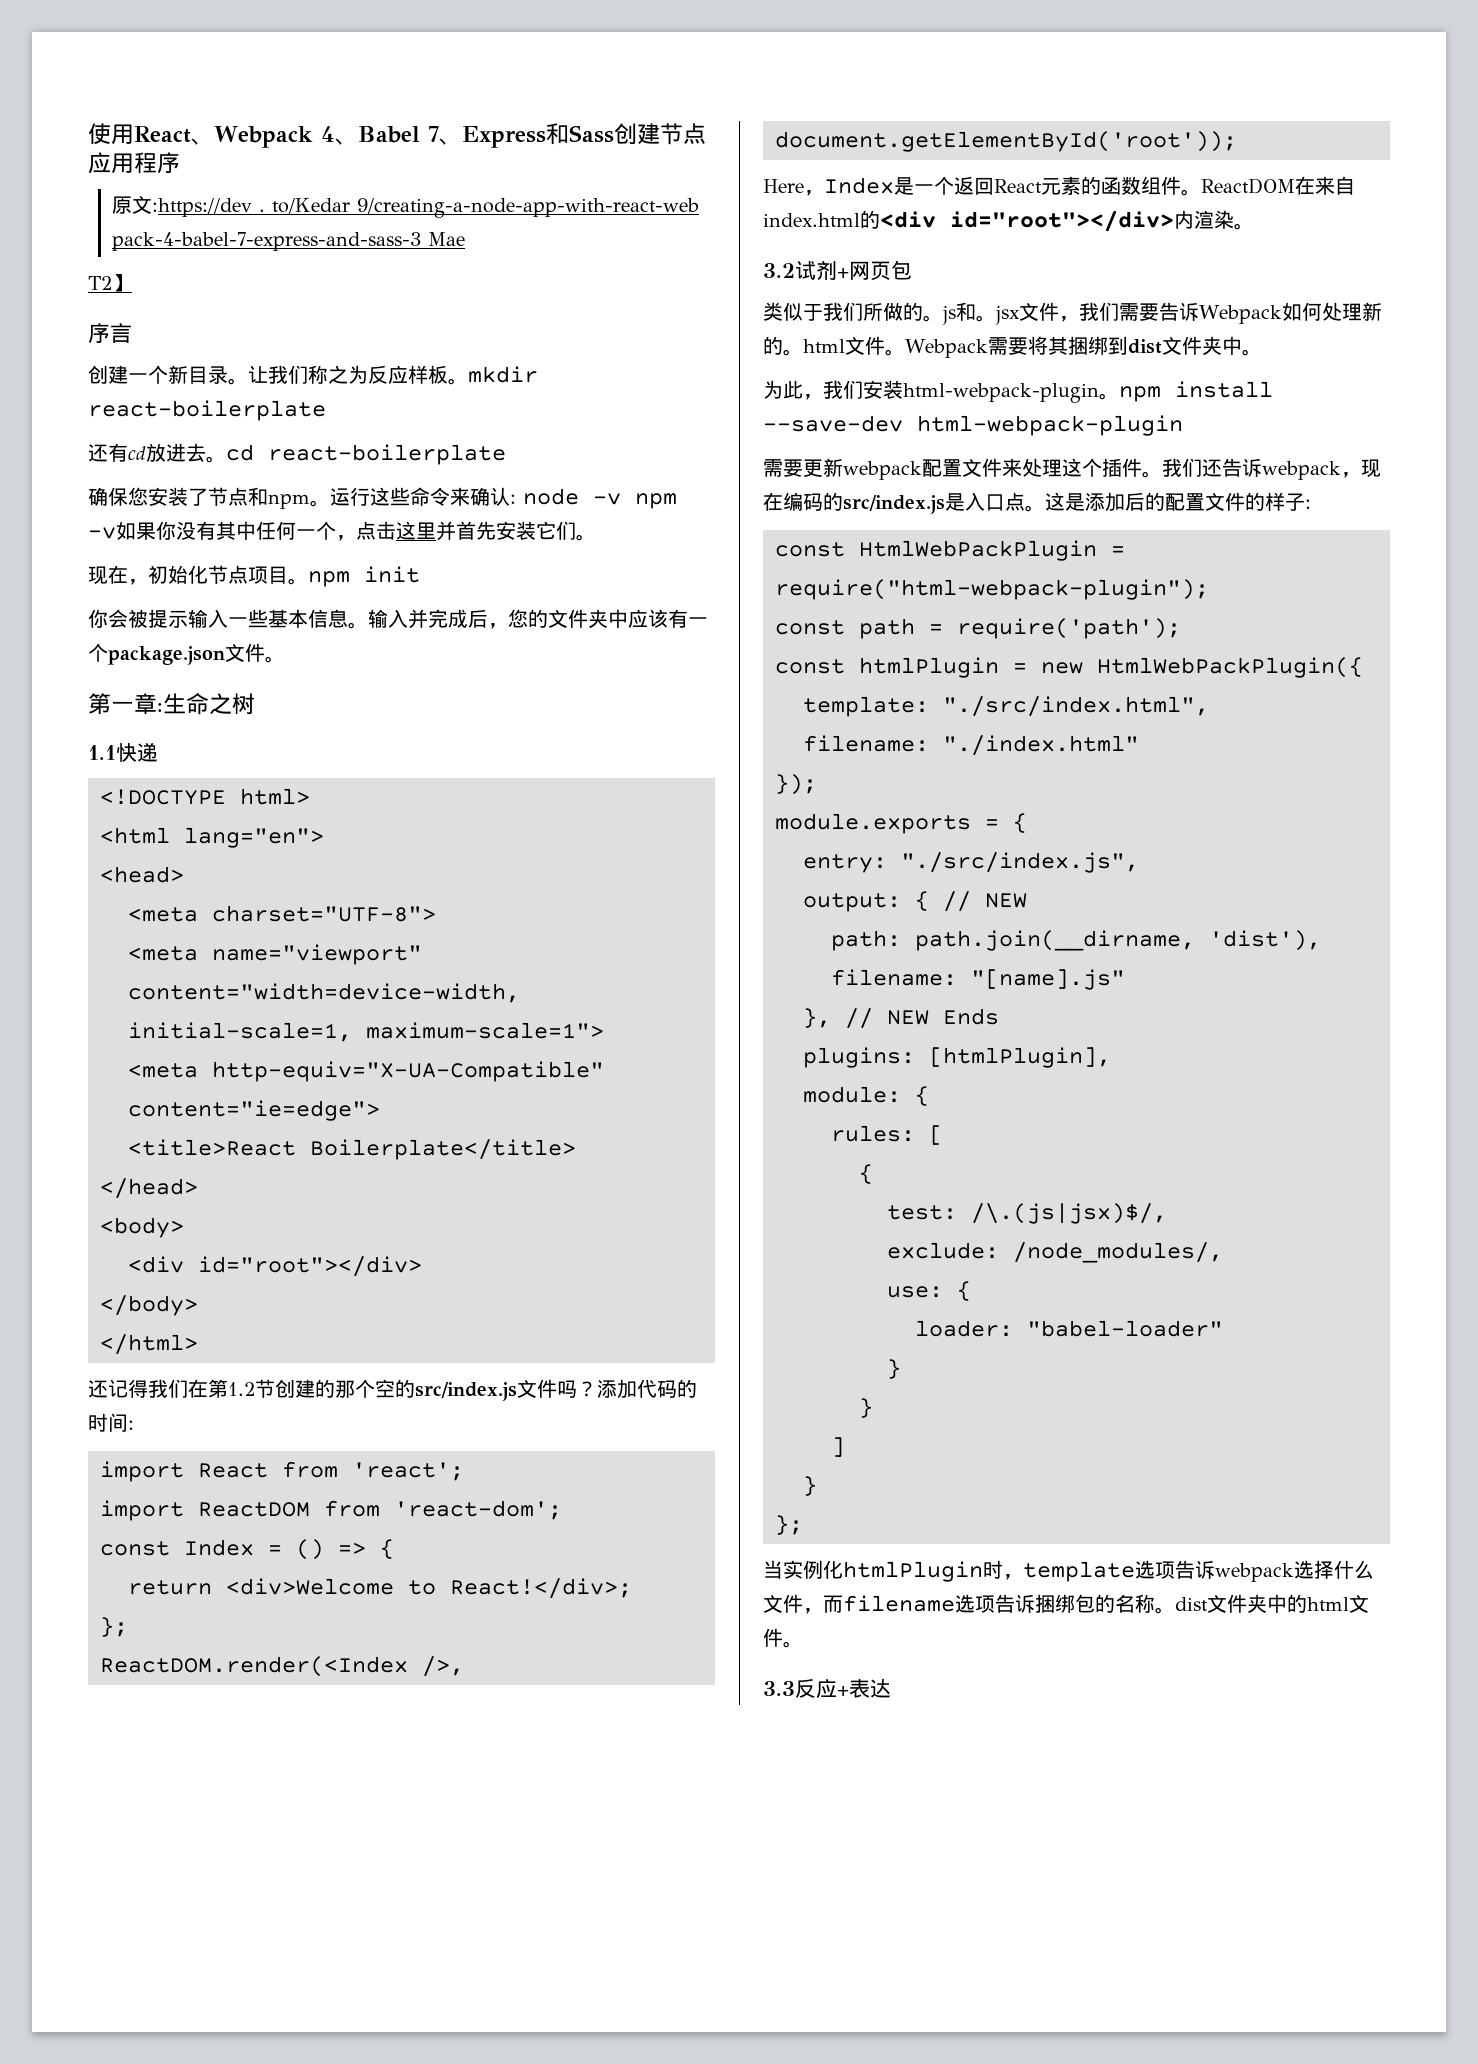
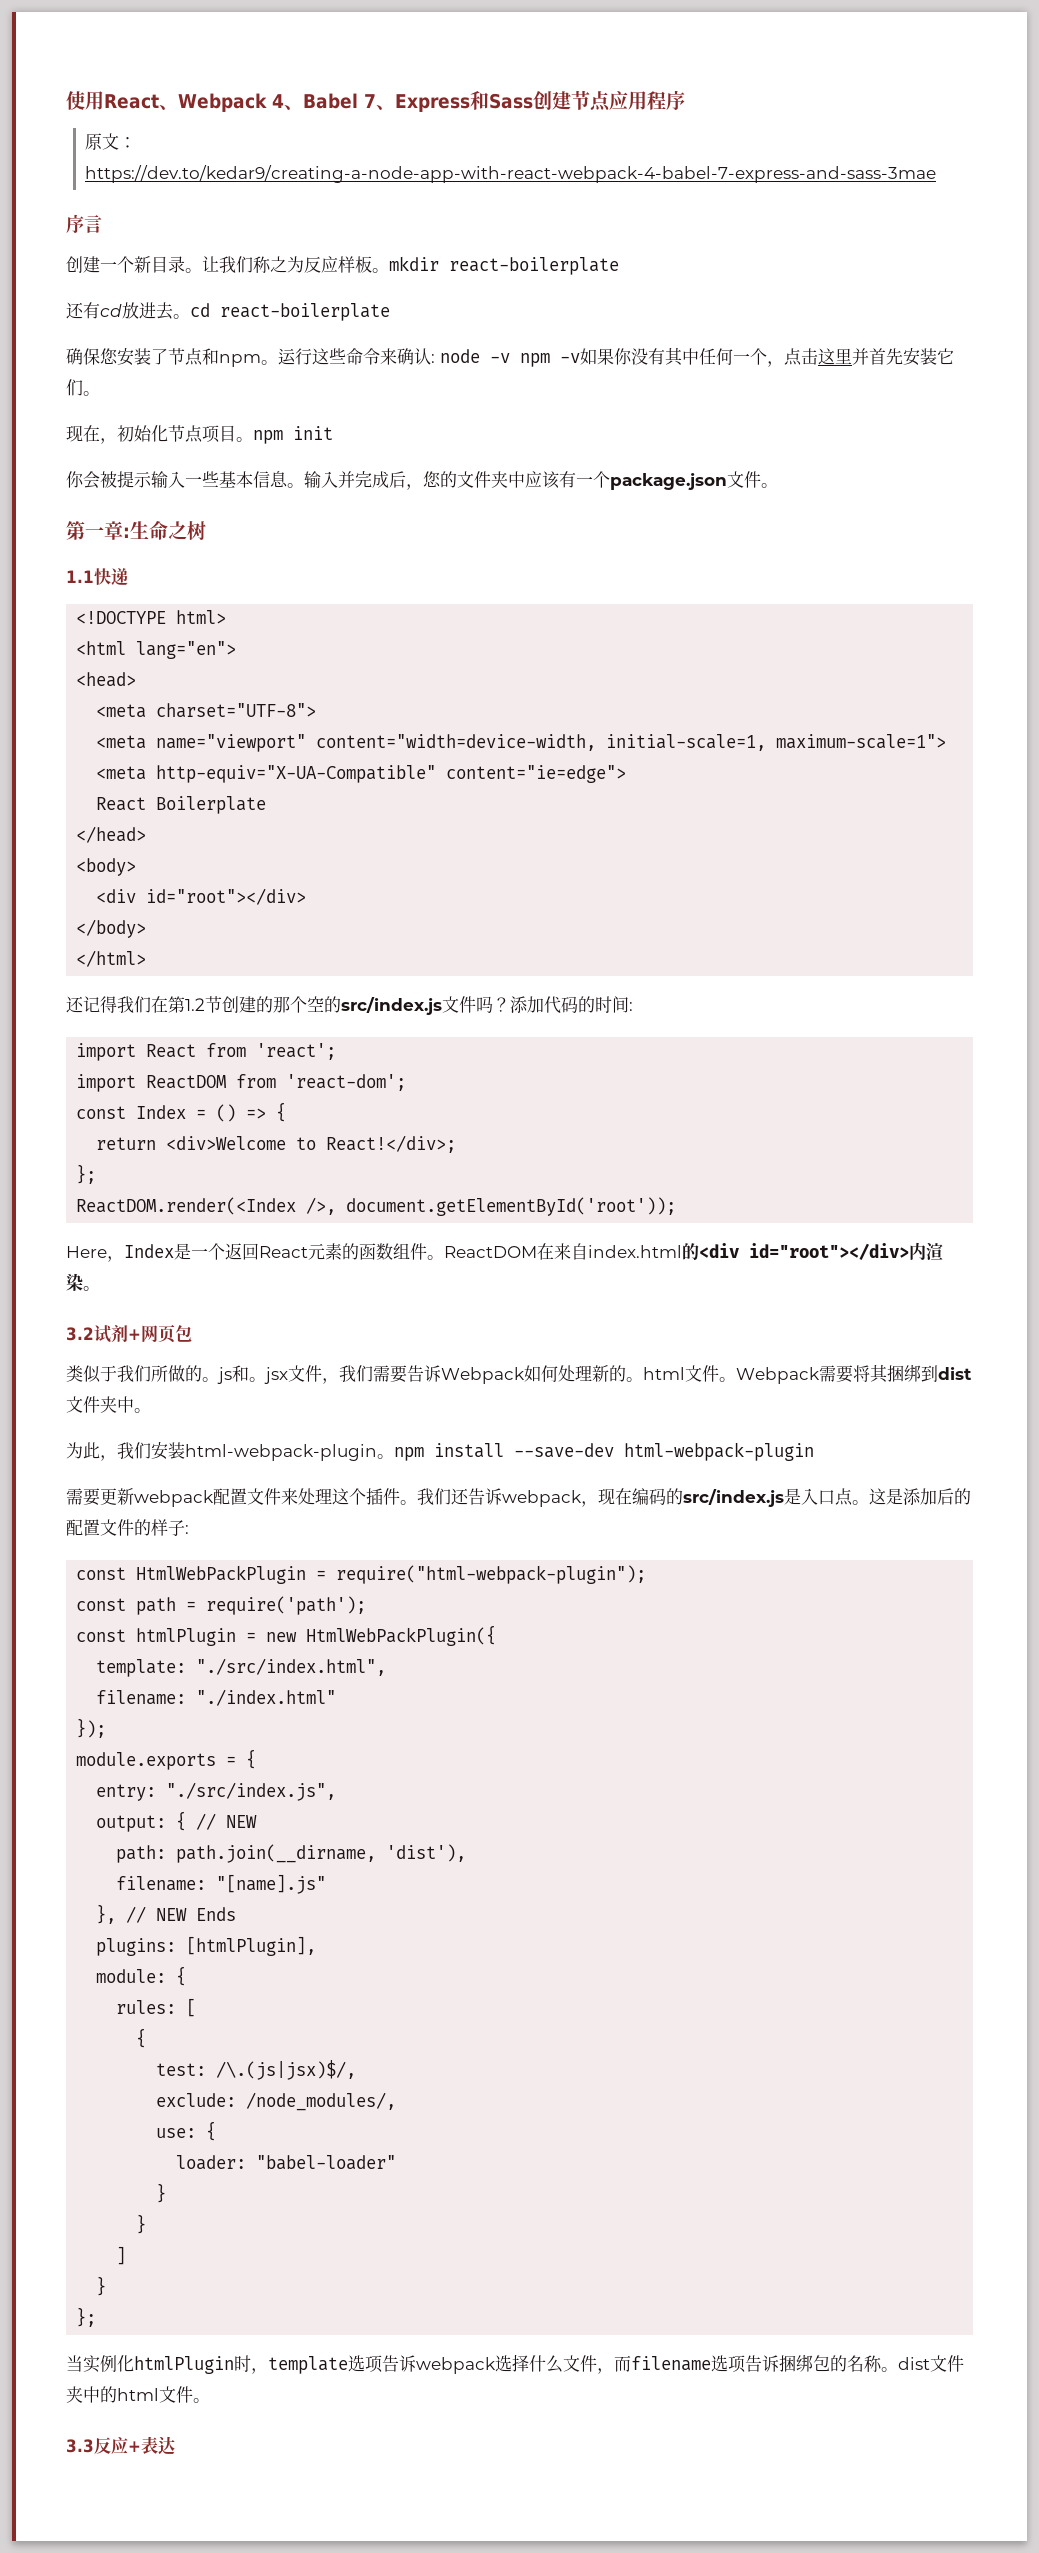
- 原文:https://dev . to/Kedar 9/creating-a-node-app-with-react-web pack-4-babel-7-express-and-sass-3 Mae
- T2】
+ 原文：https://dev.to/kedar9/creating-a-node-app-with-react-webpack-4-babel-7-express-and-sass-3mae
- <title>React Boilerplate</title>
+ React Boilerplate

